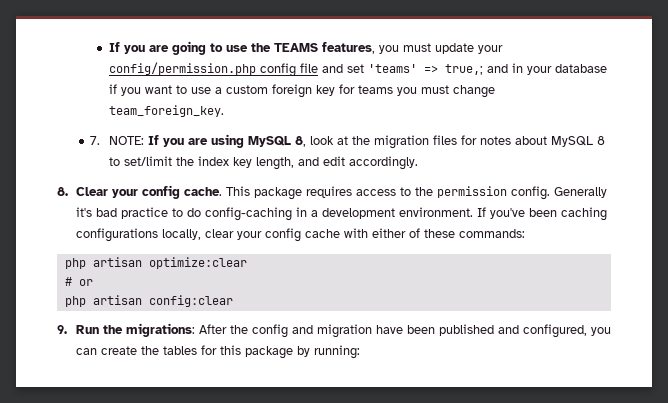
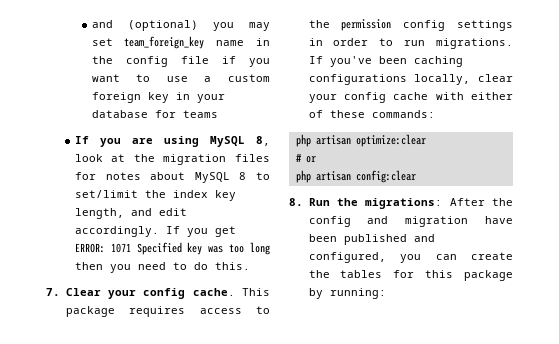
- If you are going to use the TEAMS features, you must update your config/permission.php config file and set 'teams' => true,; and in your database if you want to use a custom foreign key for teams you must change team_foreign_key.
- 7. NOTE: If you are using MySQL 8, look at the migration files for notes about MySQL 8 to set/limit the index key length, and edit accordingly.
- 8. Clear your config cache.
+ and (optional) you may set team_foreign_key name in the config file if you want to use a custom foreign key in your database for teams
+ If you are using MySQL 8, look at the migration files for notes about MySQL 8 to set/limit the index key length, and edit accordingly. If you get ERROR: 1071 Specified key was too long then you need to do this.
+ 7. Clear your config cache.
- This package requires access to the permission config. Generally it's bad practice to do config-caching in a development environment.
+ This package requires access to the permission config settings in order to run migrations.
- 9. Run the migrations: After the config and migration have been published and configured, you can create the tables for this package by running:
+ 8. Run the migrations: After the config and migration have been published and configured, you can create the tables for this package by running:

